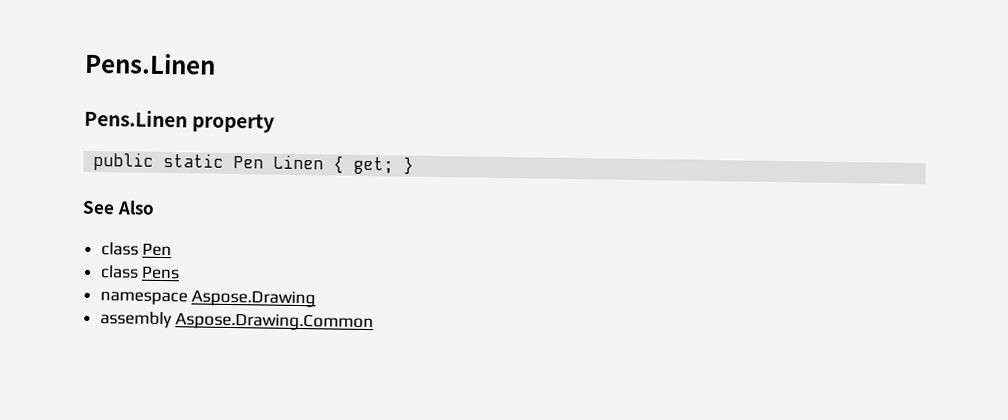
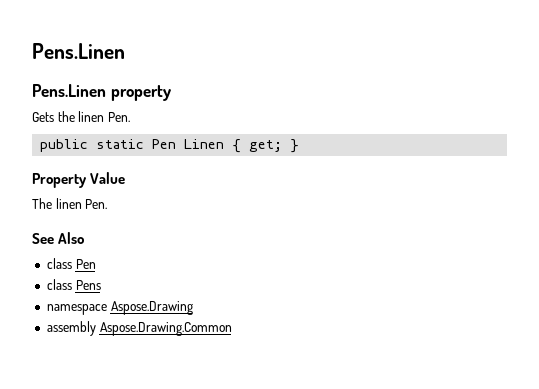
+ Gets the linen Pen.
+ Property Value
+ The linen Pen.

